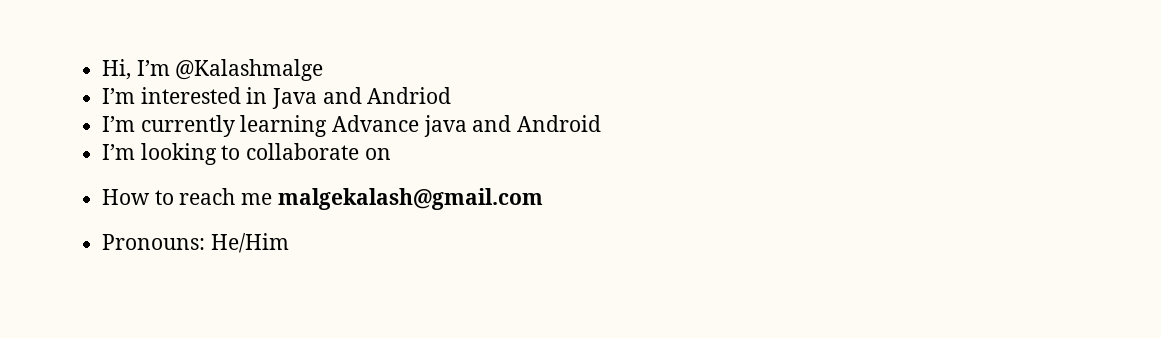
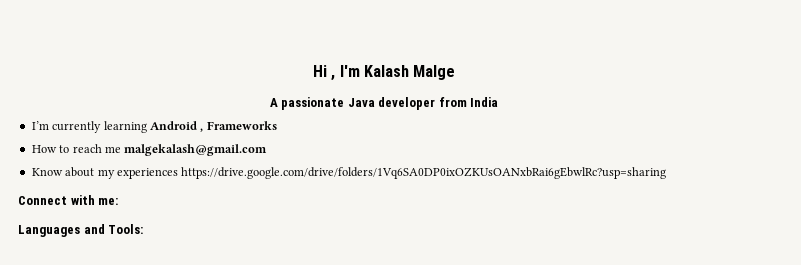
- Hi, I’m @Kalashmalge
- I’m interested in Java and Andriod
- I’m currently learning Advance java and Android
- I’m looking to collaborate on
+ Hi , I'm Kalash Malge
+ A passionate Java developer from India
+ I’m currently learning Android , Frameworks
- Pronouns: He/Him
+ Know about my experiences https://drive.google.com/drive/folders/1Vq6SA0DP0ixOZKUsOANxbRai6gEbwlRc?usp=sharing
+ Connect with me:
+ Languages and Tools:

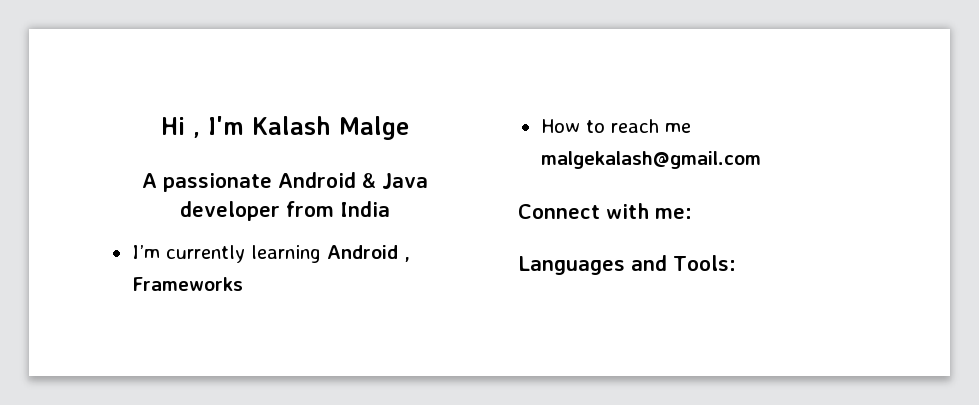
- A passionate Java developer from India
+ A passionate Android & Java developer from India
- Know about my experiences https://drive.google.com/drive/folders/1Vq6SA0DP0ixOZKUsOANxbRai6gEbwlRc?usp=sharing

